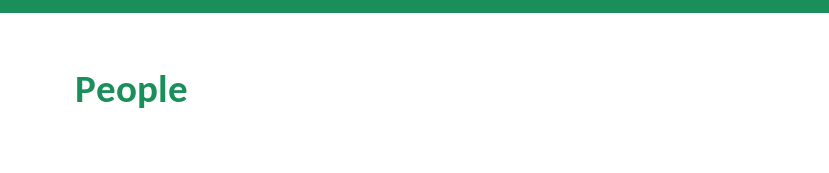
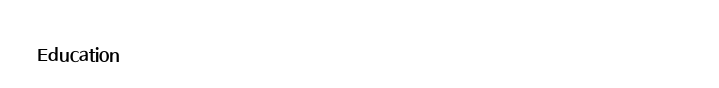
- People
+ Education

